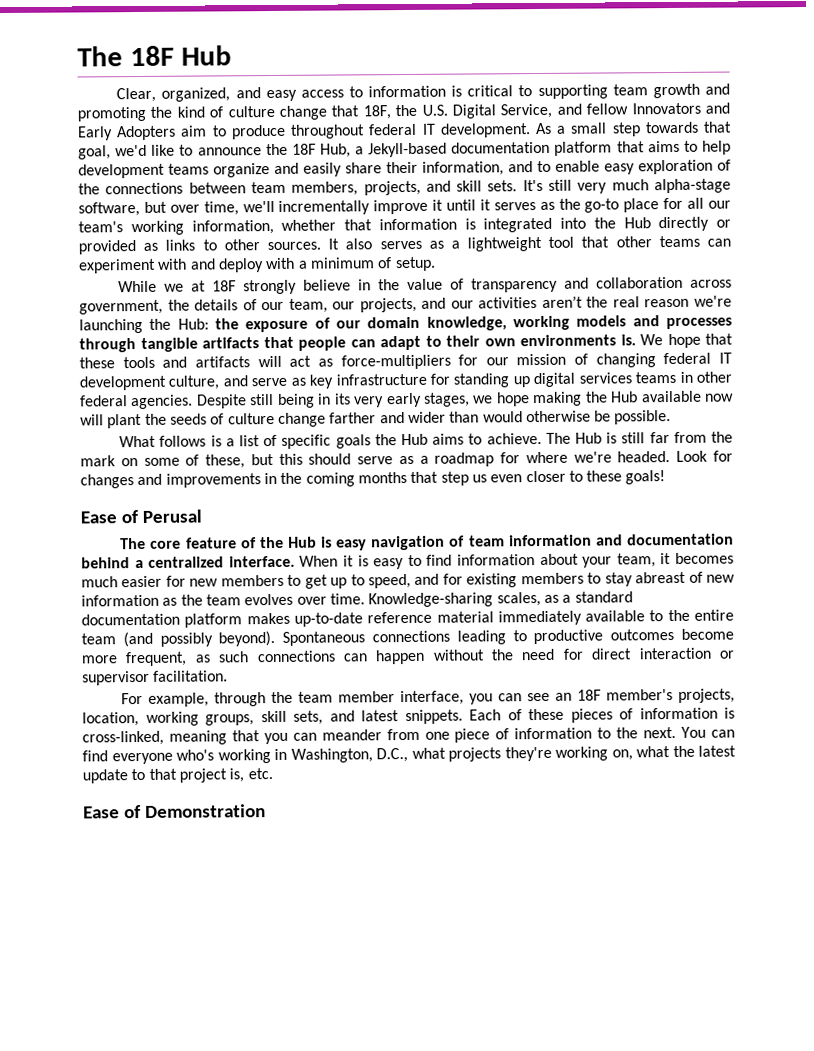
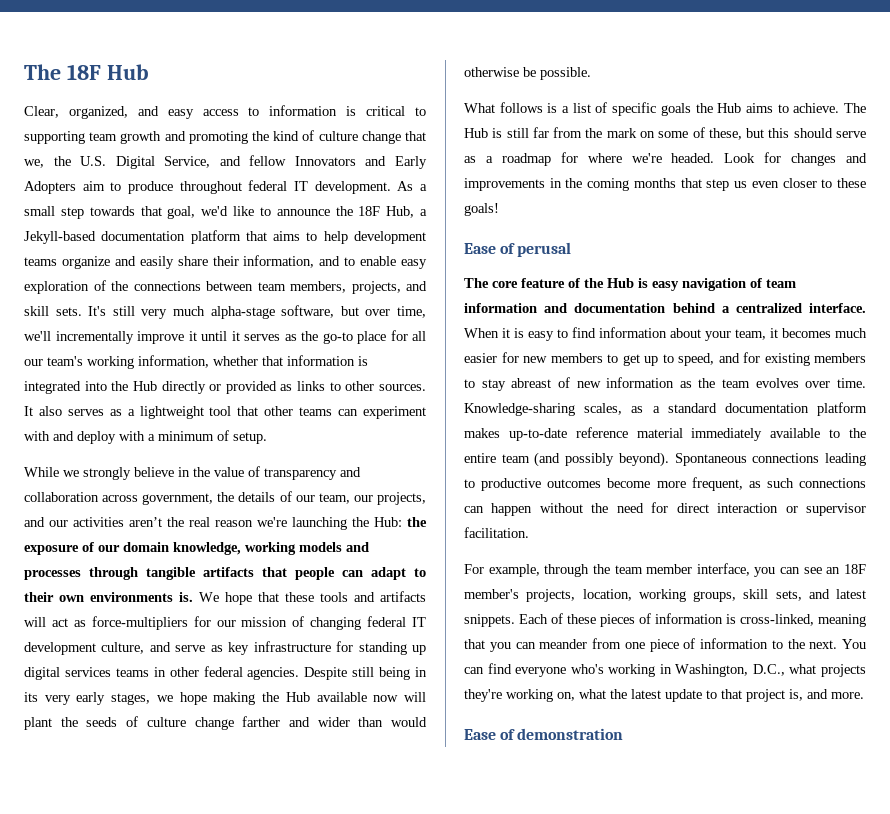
- Clear, organized, and easy access to information is critical to supporting team growth and promoting the kind of culture change that 18F, the U.S. Digital Service, and fellow Innovators and Early Adopters aim to produce throughout federal IT development.
+ Clear, organized, and easy access to information is critical to supporting team growth and promoting the kind of culture change that we, the U.S. Digital Service, and fellow Innovators and Early Adopters aim to produce throughout federal IT development.
- While we at 18F strongly believe in the value of transparency and collaboration across government, the details of our team, our projects, and our activities aren’t the real reason we're launching the Hub: the exposure of our domain knowledge, working models and processes through tangible artifacts that people can adapt to their own environments is.
+ While we strongly believe in the value of transparency and collaboration across government, the details of our team, our projects, and our activities aren’t the real reason we're launching the Hub: the exposure of our domain knowledge, working models and processes through tangible artifacts that people can adapt to their own environments is.
- Ease of Perusal
+ Ease of perusal
- You can find everyone who's working in Washington, D.C., what projects they're working on, what the latest update to that project is, etc.
- Ease of Demonstration
+ You can find everyone who's working in Washington, D.C., what projects they're working on, what the latest update to that project is, and more.
+ Ease of demonstration

